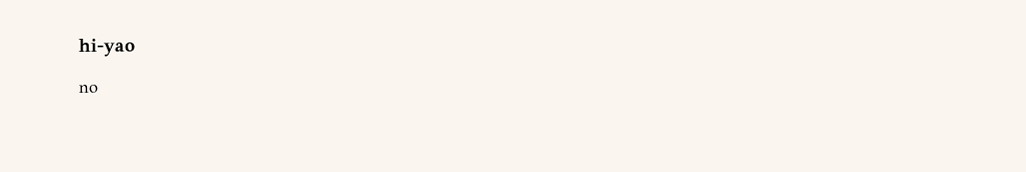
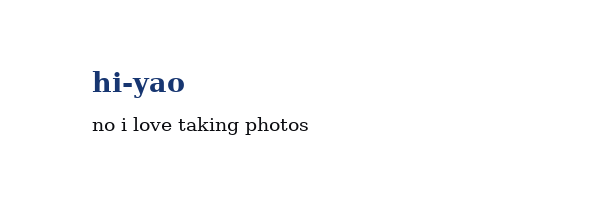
- no
+ no i love taking photos

